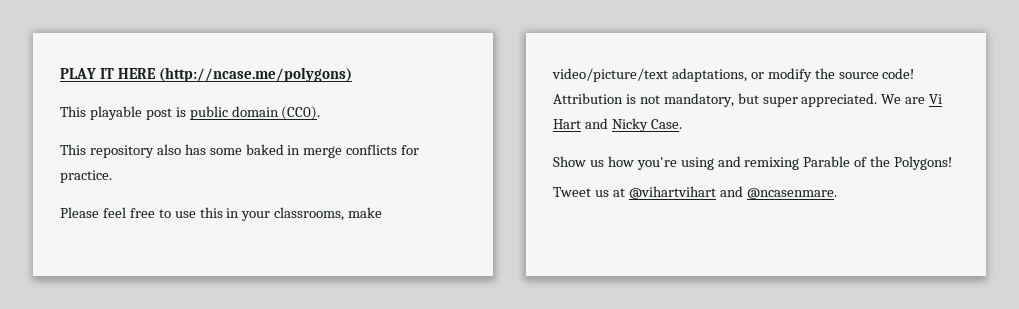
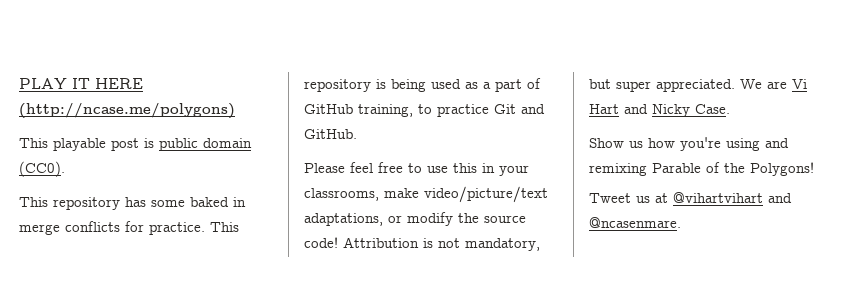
- This repository also has some baked in merge conflicts for practice.
+ This repository has some baked in merge conflicts for practice. This repository is being used as a part of GitHub training, to practice Git and GitHub.

